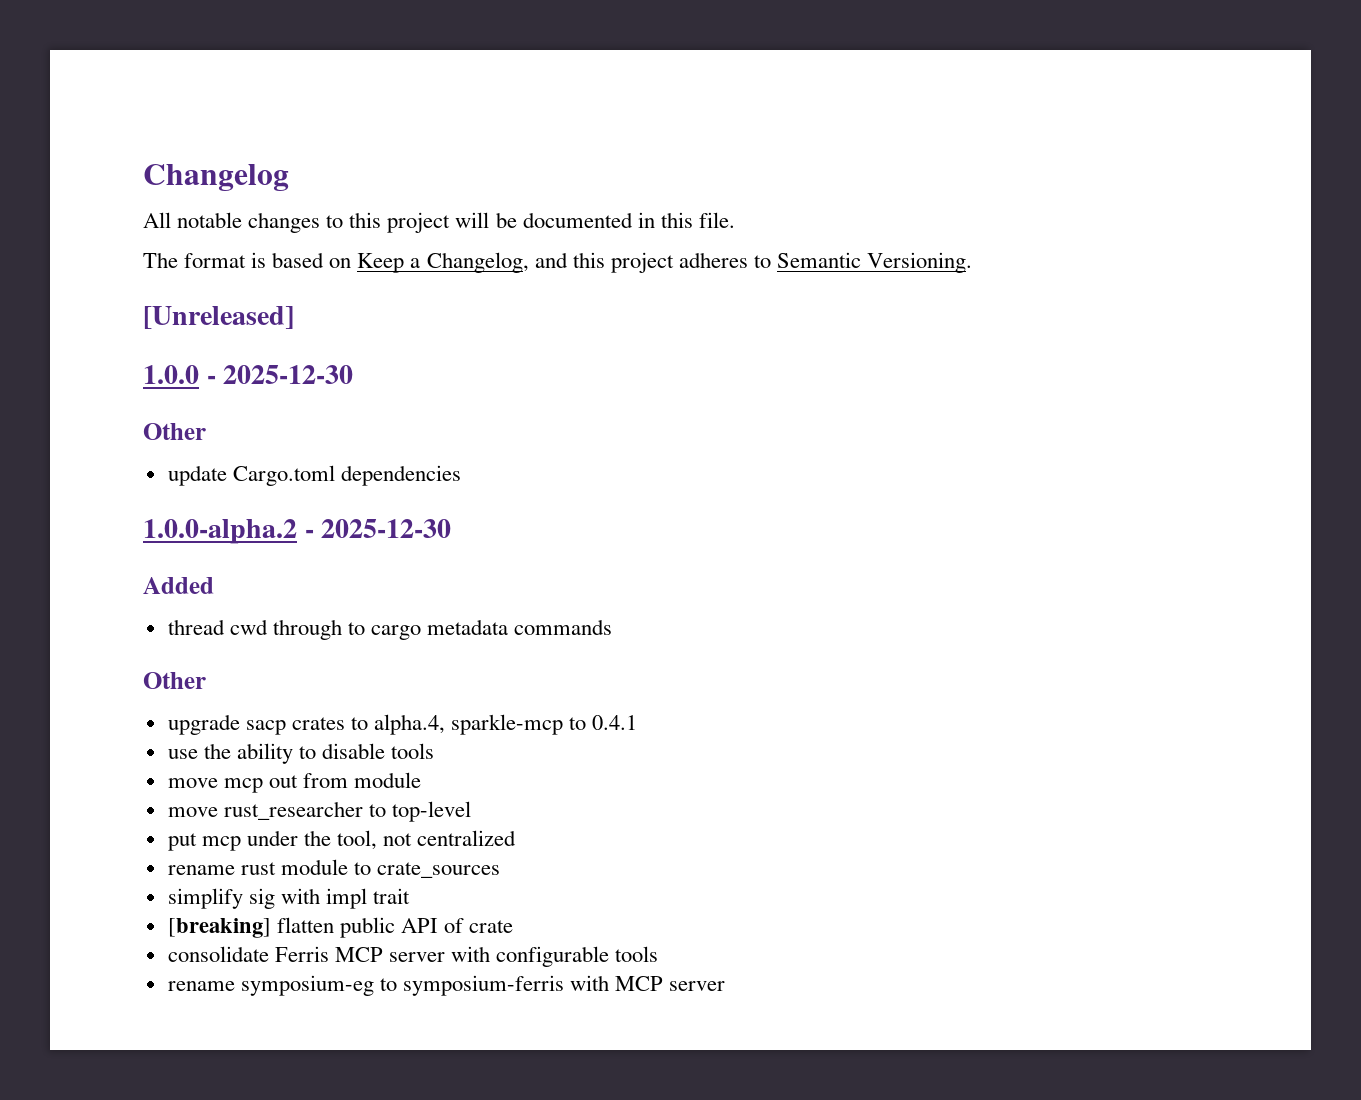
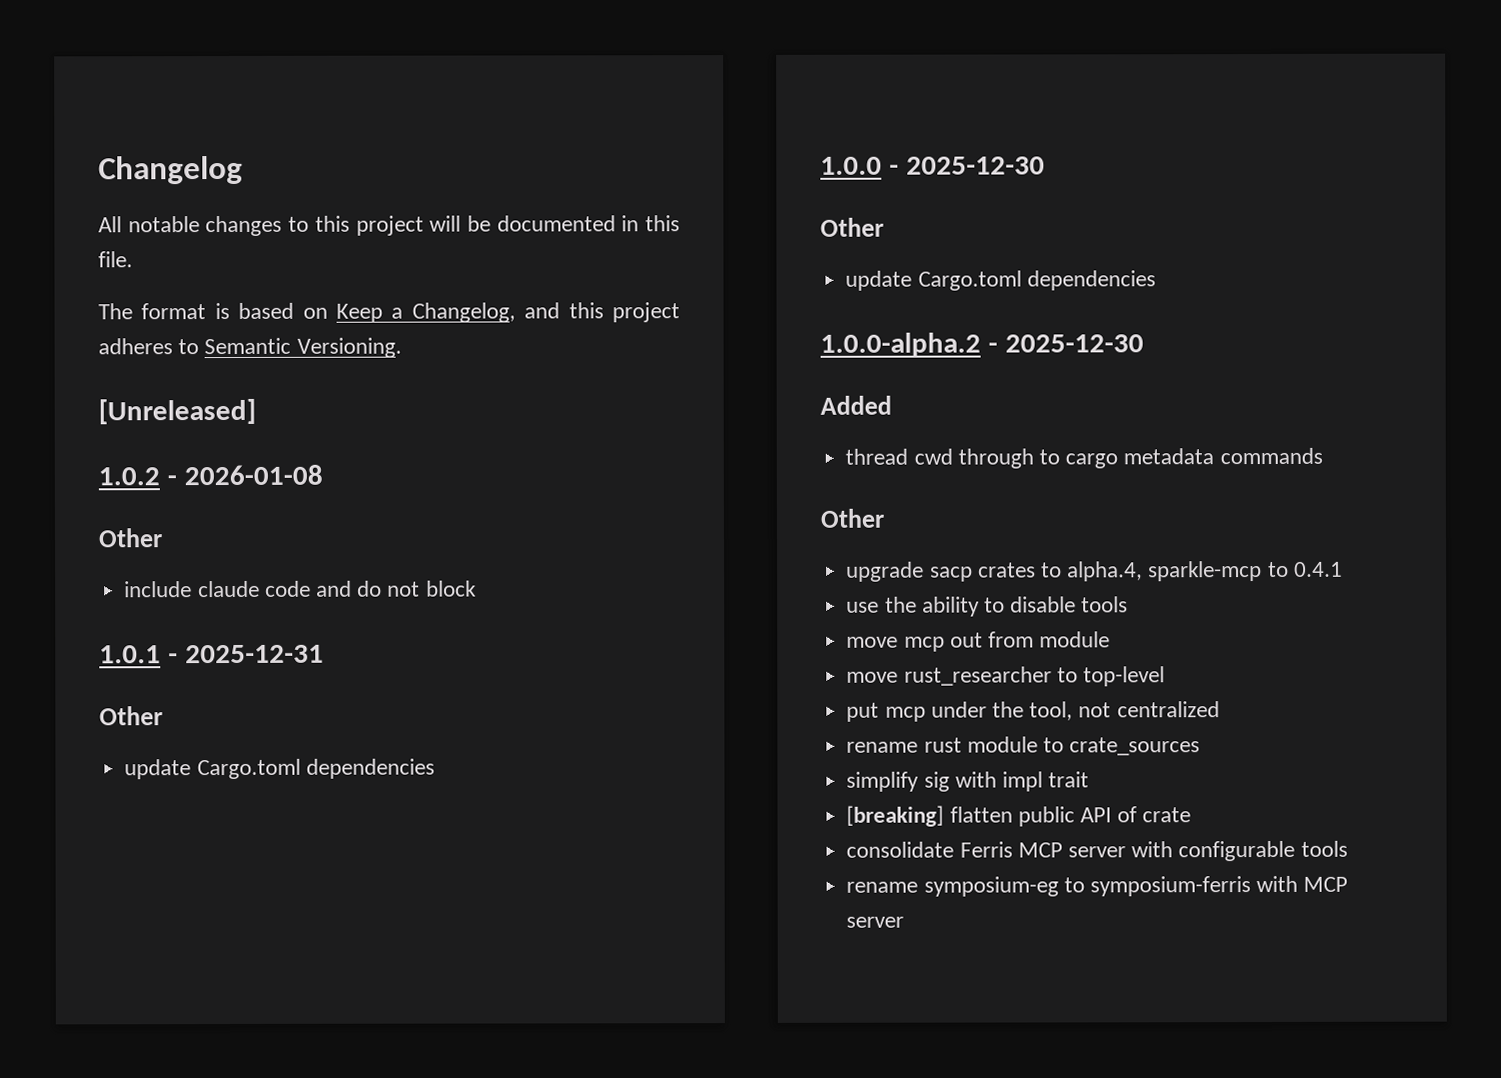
+ 1.0.2 - 2026-01-08
+ Other
+ include claude code and do not block
+ 1.0.1 - 2025-12-31
+ Other
+ update Cargo.toml dependencies

